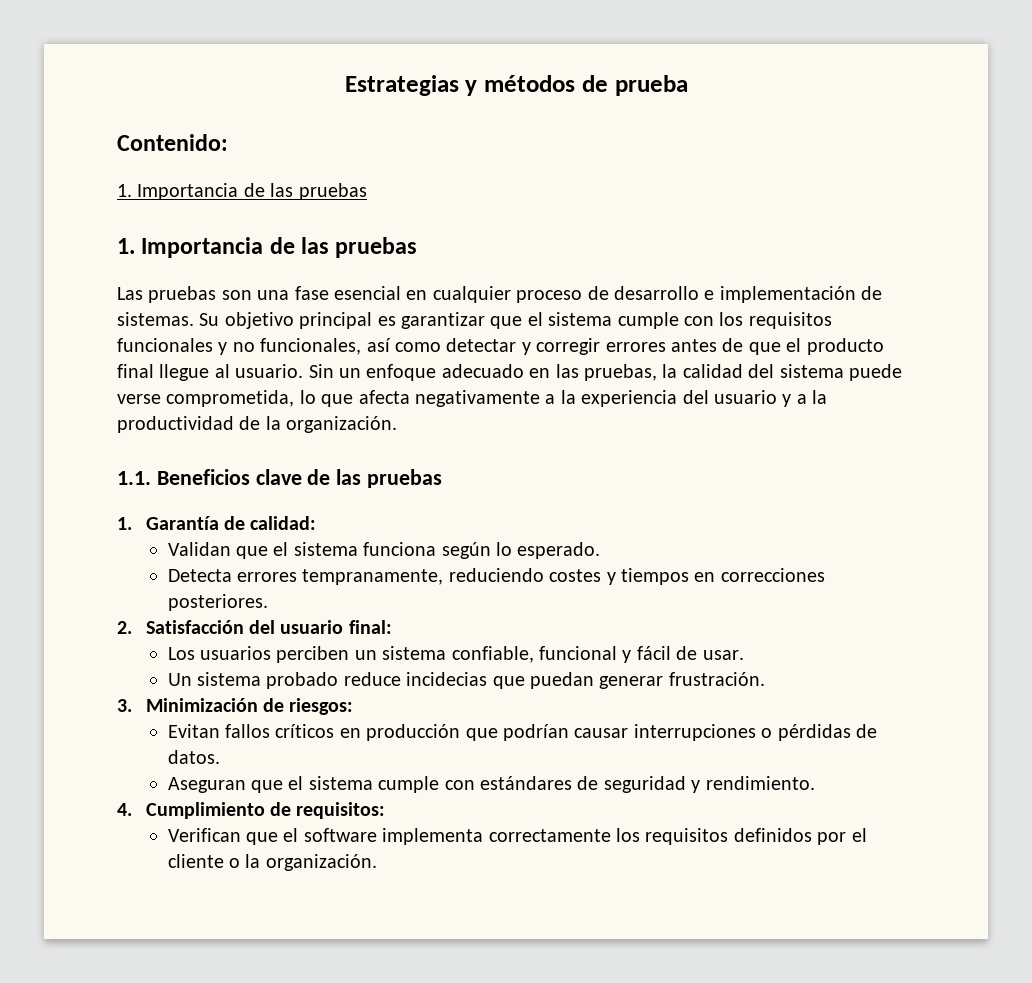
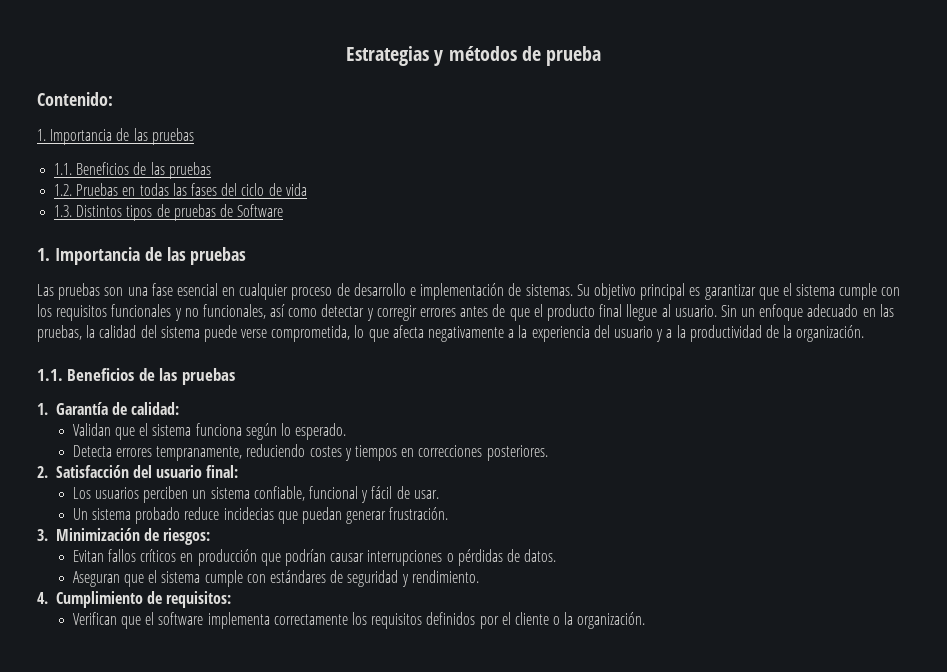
  Contenido:
  1. Importancia de las pruebas
+ 1.1. Beneficios de las pruebas
+ 1.2. Pruebas en todas las fases del ciclo de vida
+ 1.3. Distintos tipos de pruebas de Software
  Sin un enfoque adecuado en las pruebas, la calidad del sistema puede verse comprometida, lo que afecta negativamente a la experiencia del usuario y a la productividad de la organización.
- 1.1. Beneficios clave de las pruebas
+ 1.1. Beneficios de las pruebas

